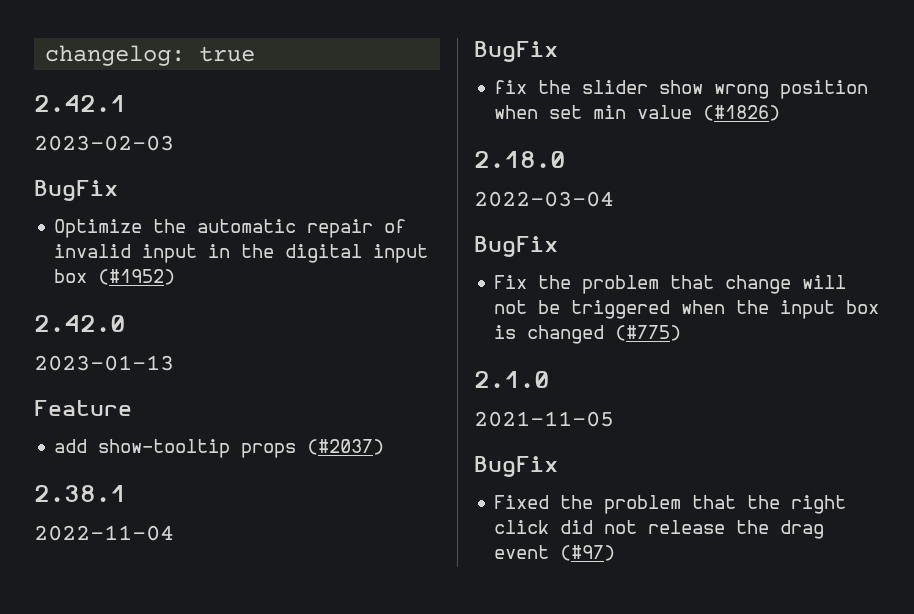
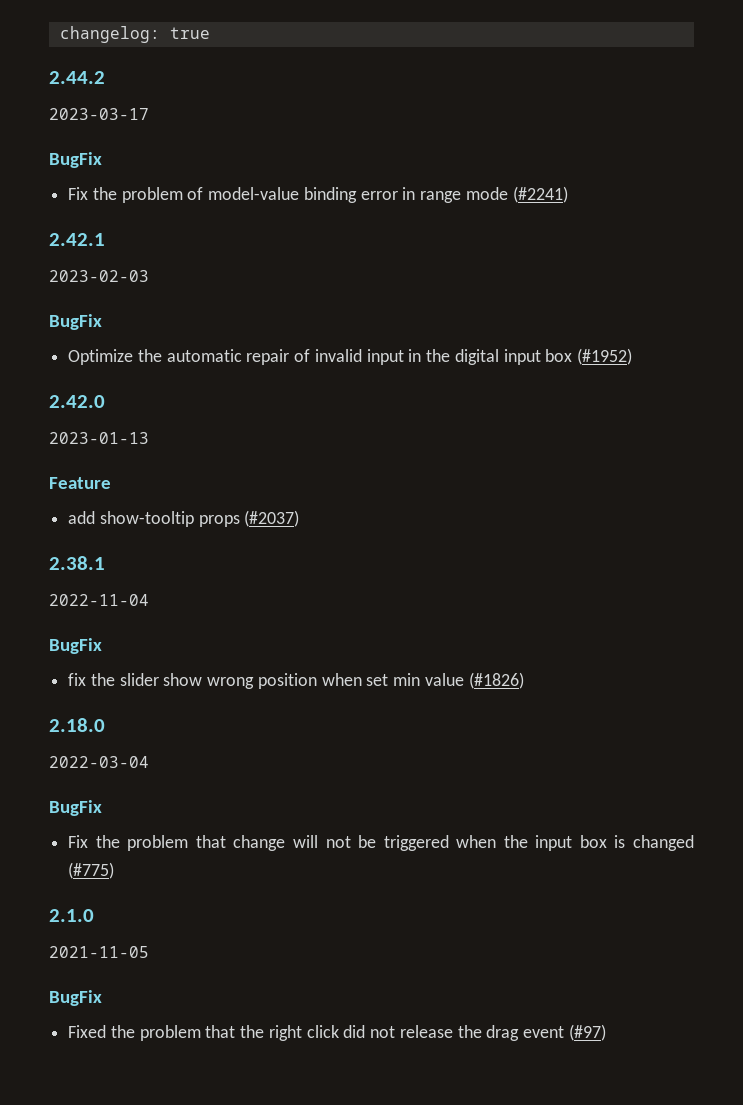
+ 2.44.2
+ 2023-03-17
+ BugFix
+ Fix the problem of model-value binding error in range mode (#2241)

